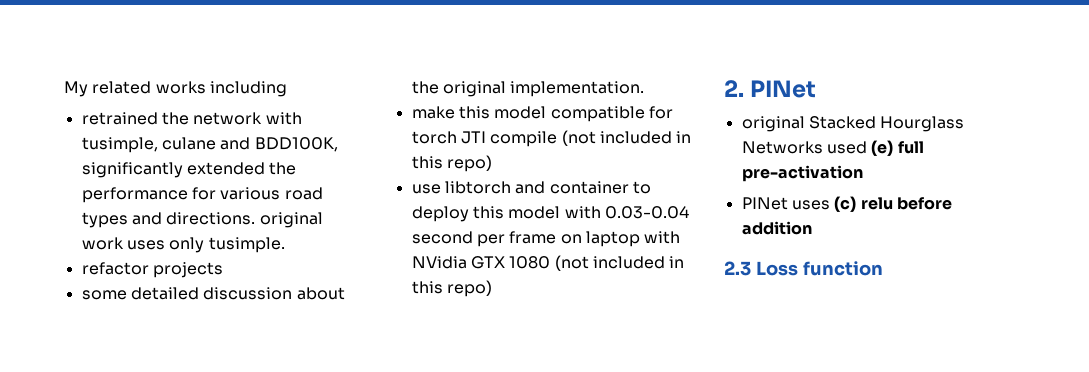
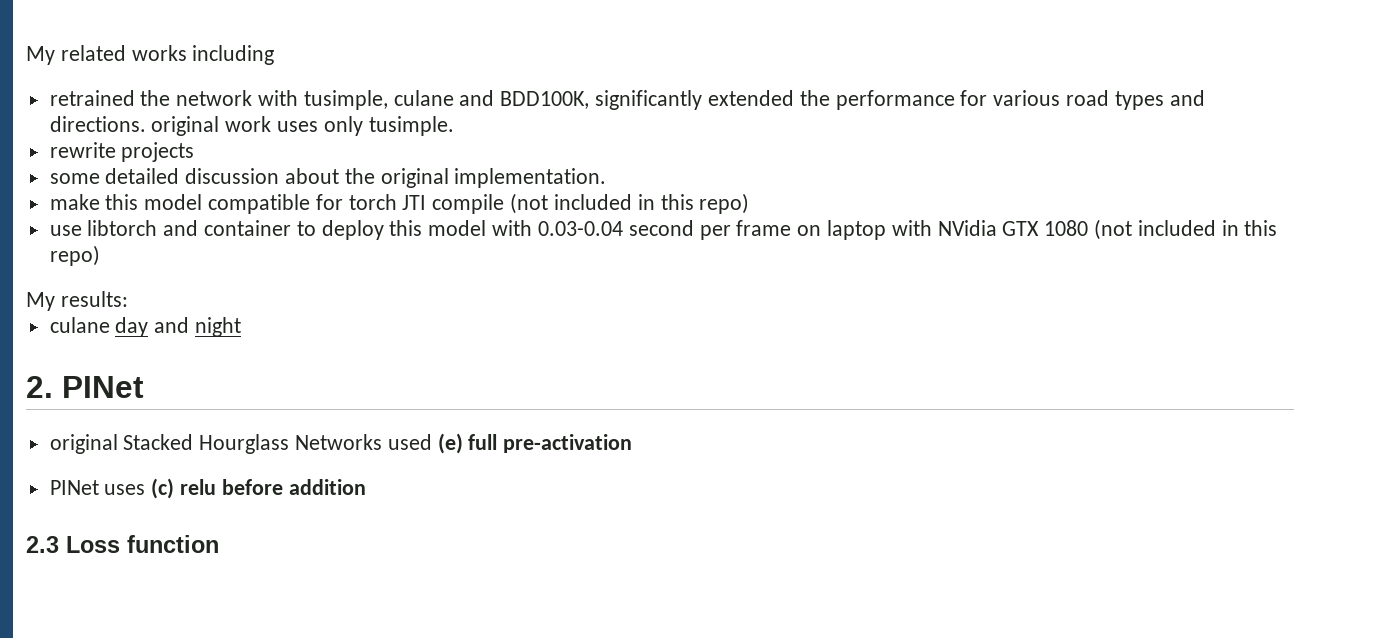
- refactor projects
+ rewrite projects
+ My results:
+ culane day and night

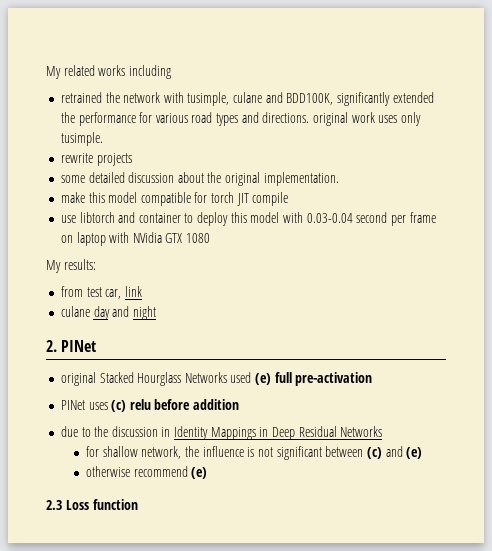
- make this model compatible for torch JTI compile (not included in this repo)
+ make this model compatible for torch JIT compile
- use libtorch and container to deploy this model with 0.03-0.04 second per frame on laptop with NVidia GTX 1080 (not included in this repo)
+ use libtorch and container to deploy this model with 0.03-0.04 second per frame on laptop with NVidia GTX 1080
  My results:
+ from test car, link
+ due to the discussion in Identity Mappings in Deep Residual Networks
+ for shallow network, the influence is not significant between (c) and (e)
+ otherwise recommend (e)

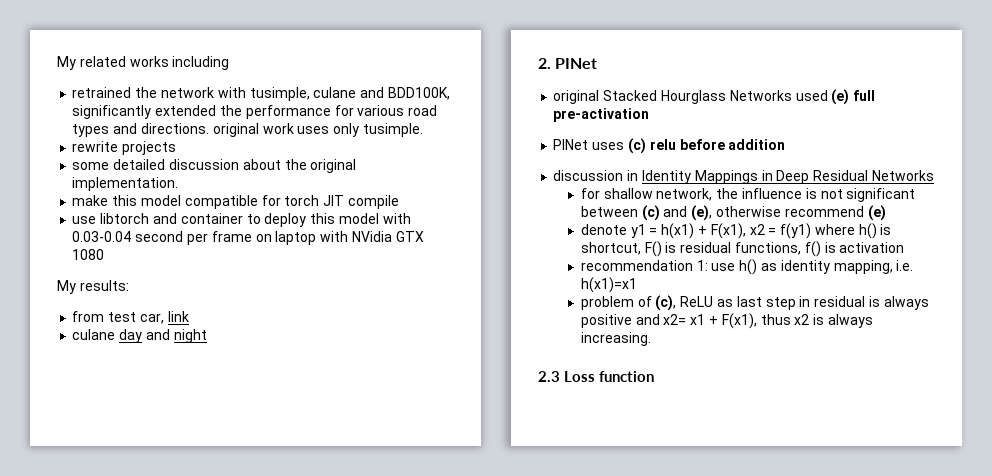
- due to the discussion in Identity Mappings in Deep Residual Networks
+ discussion in Identity Mappings in Deep Residual Networks
- for shallow network, the influence is not significant between (c) and (e)
- otherwise recommend (e)
+ for shallow network, the influence is not significant between (c) and (e), otherwise recommend (e)
+ denote y1 = h(x1) + F(x1), x2 = f(y1) where h() is shortcut, F() is residual functions, f() is activation
+ recommendation 1: use h() as identity mapping, i.e. h(x1)=x1
+ problem of (c), ReLU as last step in residual is always positive and x2= x1 + F(x1), thus x2 is always increasing.

